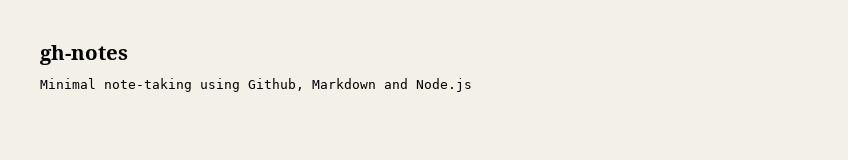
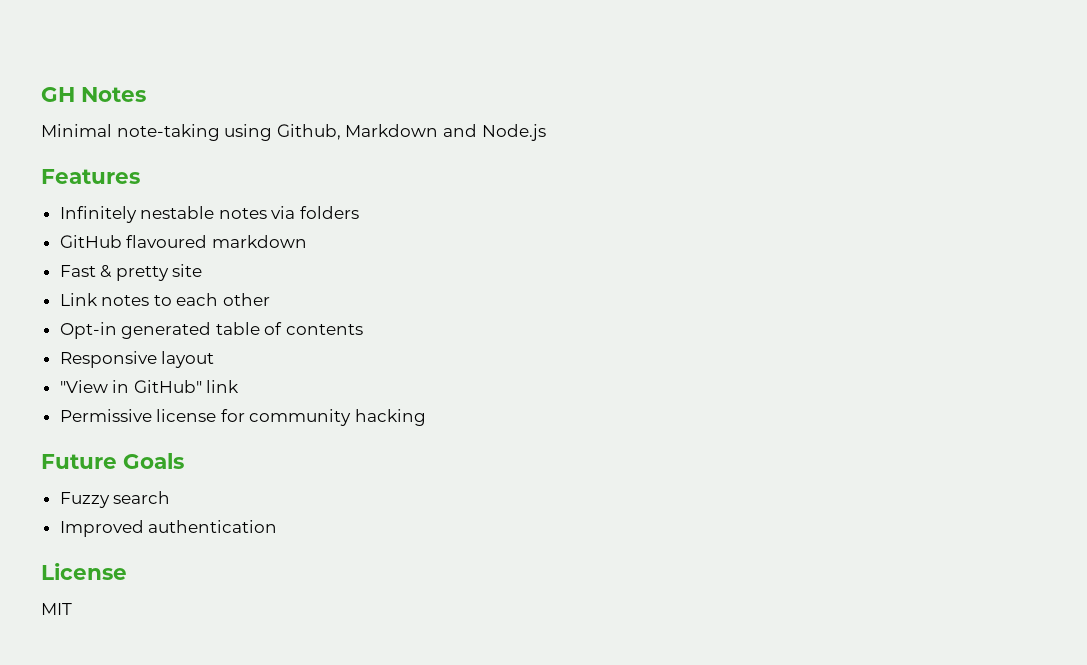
- gh-notes
+ GH Notes
+ Features
+ Infinitely nestable notes via folders
+ GitHub flavoured markdown
+ Fast & pretty site
+ Link notes to each other
+ Opt-in generated table of contents
+ Responsive layout
+ "View in GitHub" link
+ Permissive license for community hacking
+ Future Goals
+ Fuzzy search
+ Improved authentication
+ License
+ MIT

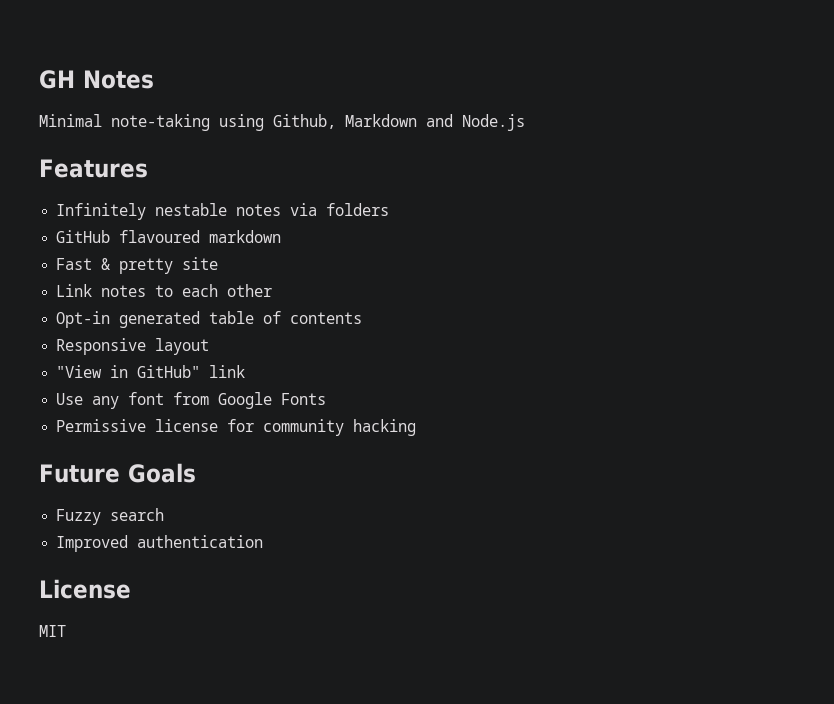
+ Use any font from Google Fonts

